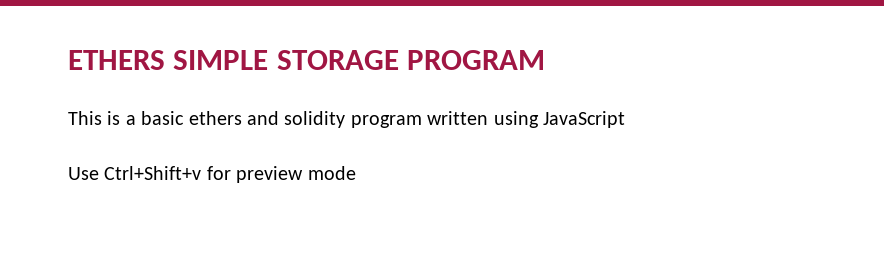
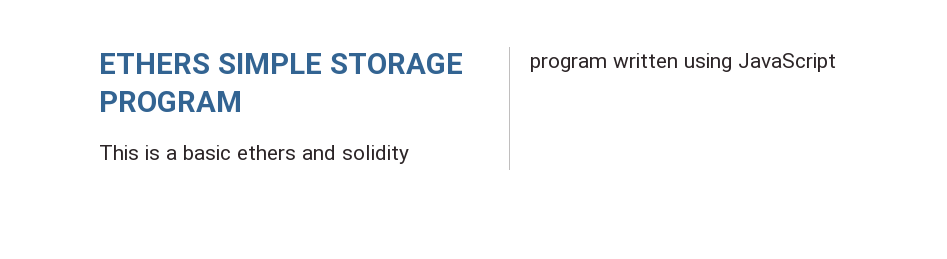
- Use Ctrl+Shift+v for preview mode

